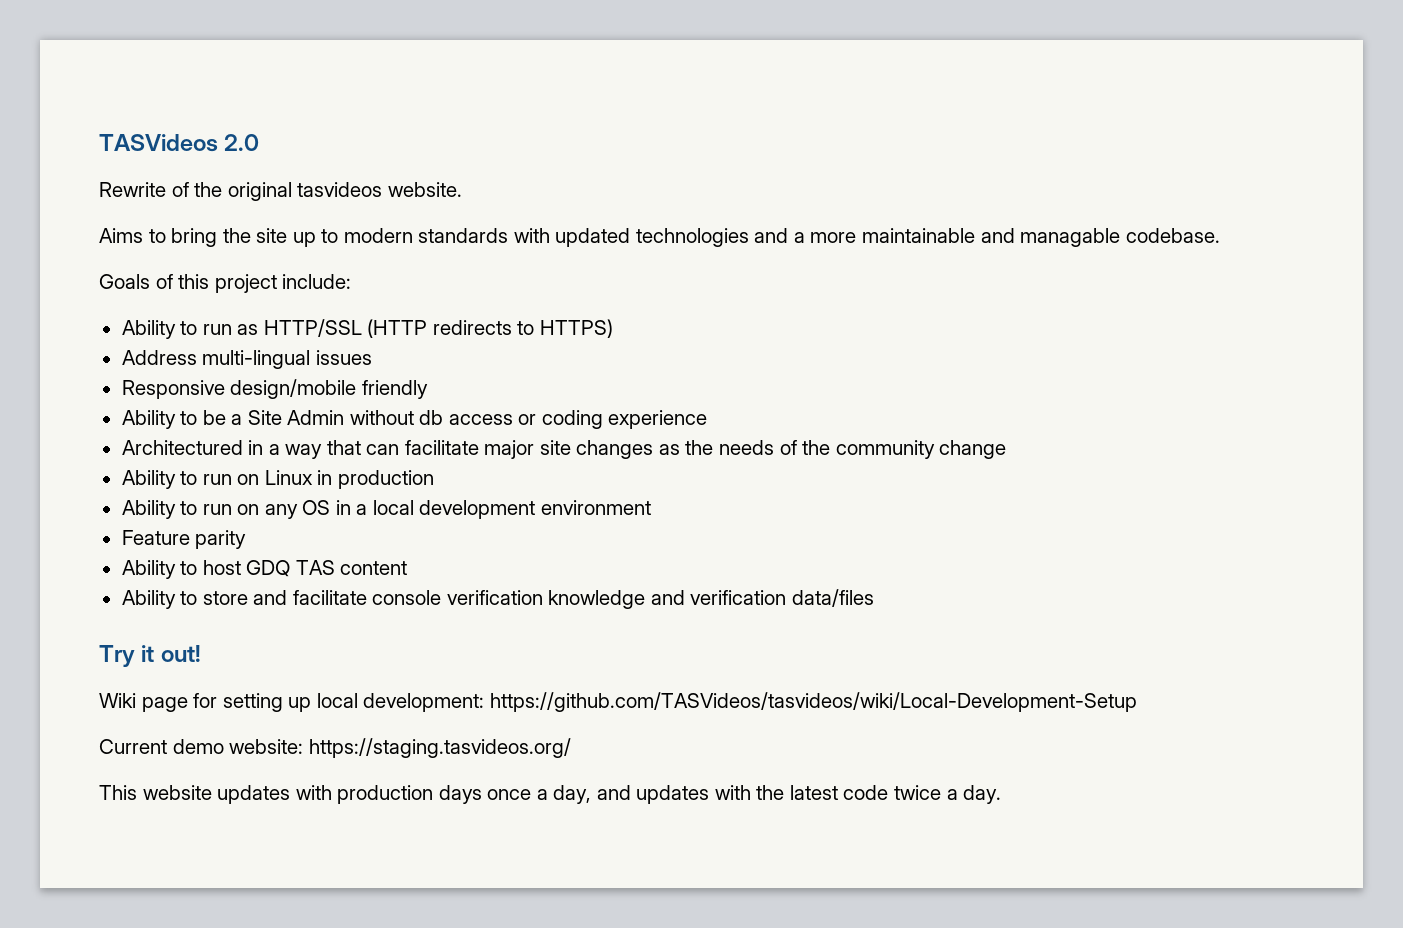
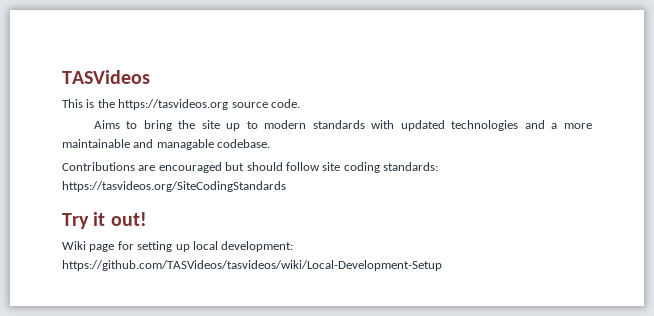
- TASVideos 2.0
- Rewrite of the original tasvideos website.
+ TASVideos
+ This is the https://tasvideos.org source code.
- Goals of this project include:
- Ability to run as HTTP/SSL (HTTP redirects to HTTPS)
- Address multi-lingual issues
- Responsive design/mobile friendly
- Ability to be a Site Admin without db access or coding experience
- Architectured in a way that can facilitate major site changes as the needs of the community change
- Ability to run on Linux in production
- Ability to run on any OS in a local development environment
- Feature parity
- Ability to host GDQ TAS content
- Ability to store and facilitate console verification knowledge and verification data/files
+ Contributions are encouraged but should follow site coding standards: https://tasvideos.org/SiteCodingStandards
- Current demo website: https://staging.tasvideos.org/
- This website updates with production days once a day, and updates with the latest code twice a day.

